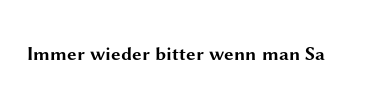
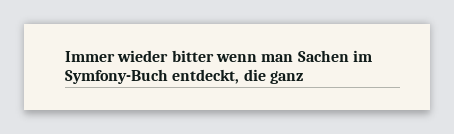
- Immer wieder bitter wenn man Sa
+ Immer wieder bitter wenn man Sachen im Symfony-Buch entdeckt, die ganz

